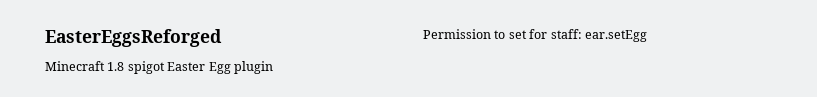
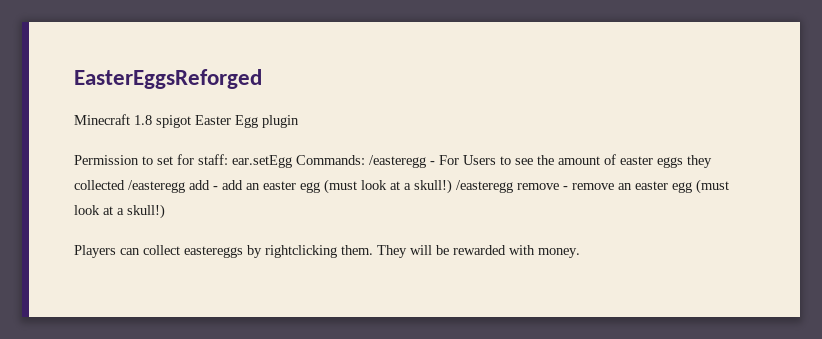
- Permission to set for staff: ear.setEgg
+ Permission to set for staff: ear.setEgg Commands: /easteregg - For Users to see the amount of easter eggs they collected /easteregg add - add an easter egg (must look at a skull!) /easteregg remove - remove an easter egg (must look at a skull!)
+ Players can collect eastereggs by rightclicking them. They will be rewarded with money.

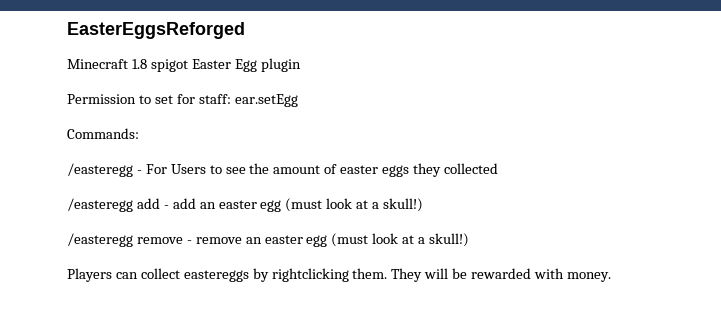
- Permission to set for staff: ear.setEgg Commands: /easteregg - For Users to see the amount of easter eggs they collected /easteregg add - add an easter egg (must look at a skull!) /easteregg remove - remove an easter egg (must look at a skull!)
+ Permission to set for staff: ear.setEgg
+ Commands:
+ /easteregg - For Users to see the amount of easter eggs they collected
+ /easteregg add - add an easter egg (must look at a skull!)
+ /easteregg remove - remove an easter egg (must look at a skull!)

